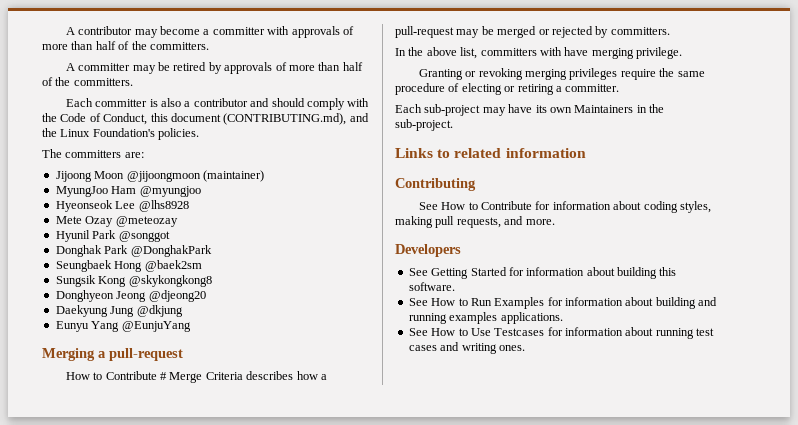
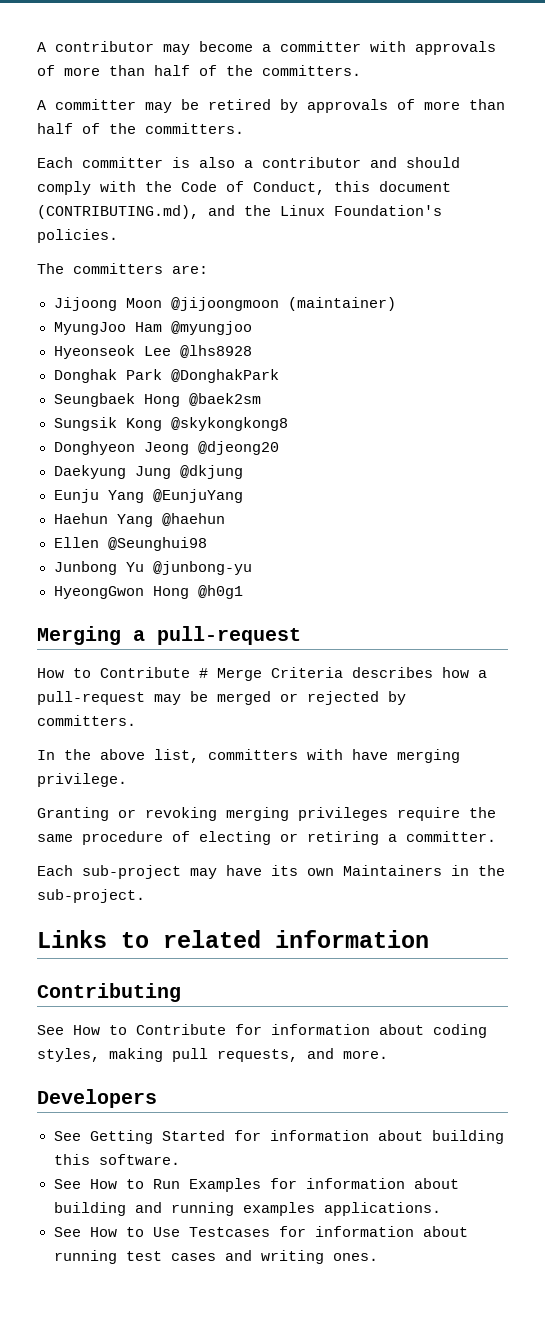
- Mete Ozay @meteozay
- Hyunil Park @songgot
- Eunyu Yang @EunjuYang
+ Eunju Yang @EunjuYang
+ Haehun Yang @haehun
+ Ellen @Seunghui98
+ Junbong Yu @junbong-yu
+ HyeongGwon Hong @h0g1

